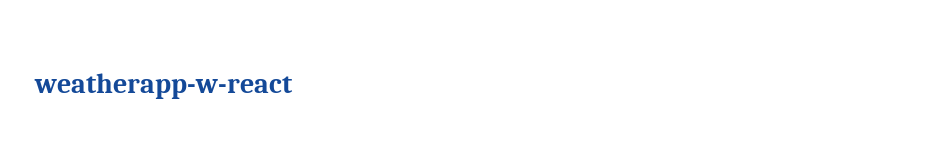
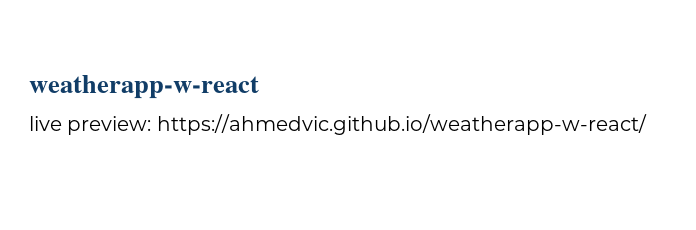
+ live preview: https://ahmedvic.github.io/weatherapp-w-react/

